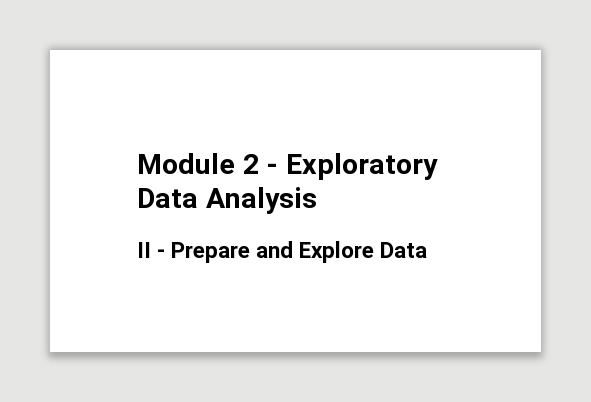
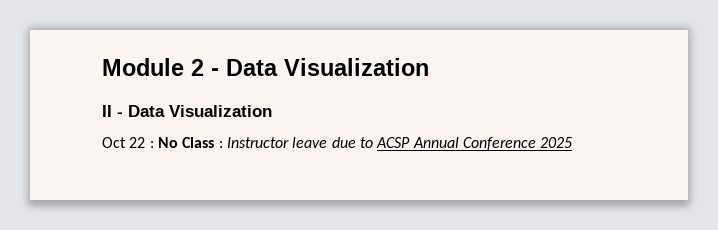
- Module 2 - Exploratory Data Analysis
+ Module 2 - Data Visualization
- II - Prepare and Explore Data
+ II - Data Visualization
+ Oct 22 : No Class : Instructor leave due to ACSP Annual Conference 2025

